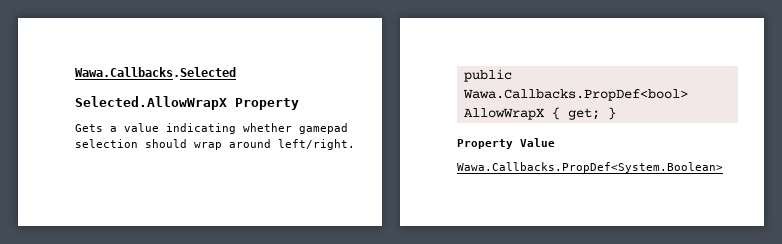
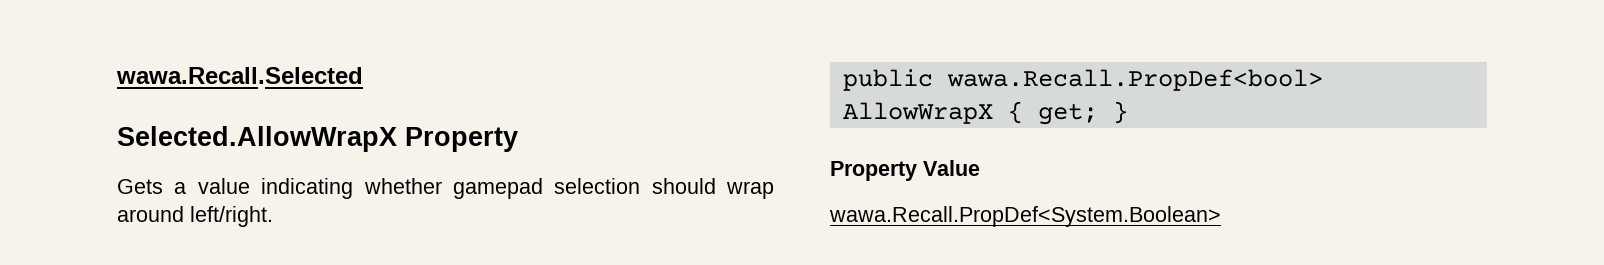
- Wawa.Callbacks.Selected
+ wawa.Recall.Selected
- public Wawa.Callbacks.PropDef<bool> AllowWrapX { get; }
+ public wawa.Recall.PropDef<bool> AllowWrapX { get; }
- Wawa.Callbacks.PropDef<System.Boolean>
+ wawa.Recall.PropDef<System.Boolean>

